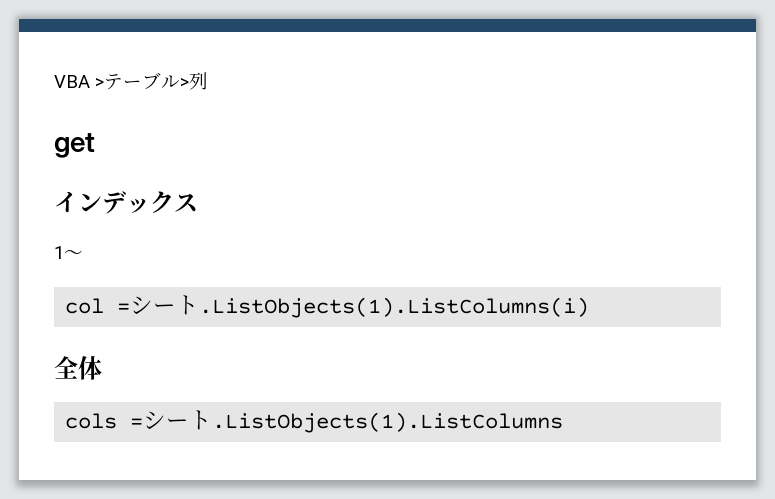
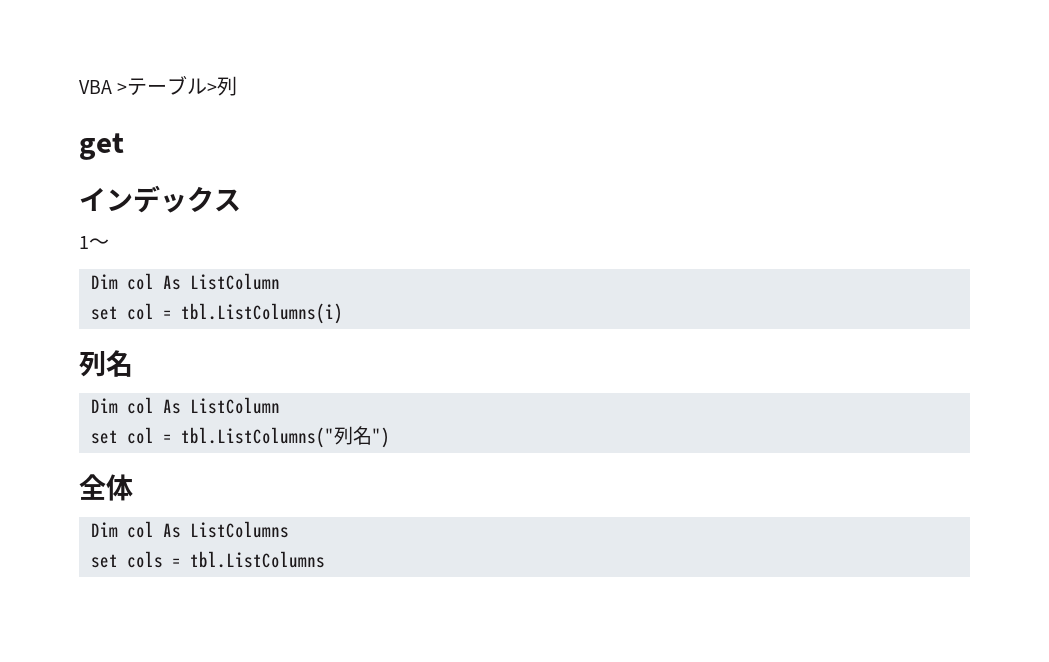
  1～
- col =シート.ListObjects(1).ListColumns(i)
+ Dim col As ListColumn
+ set col = tbl.ListColumns(i)
+ 列名
+ Dim col As ListColumn
+ set col = tbl.ListColumns("列名")
  全体
- cols =シート.ListObjects(1).ListColumns
+ Dim col As ListColumns
+ set cols = tbl.ListColumns

